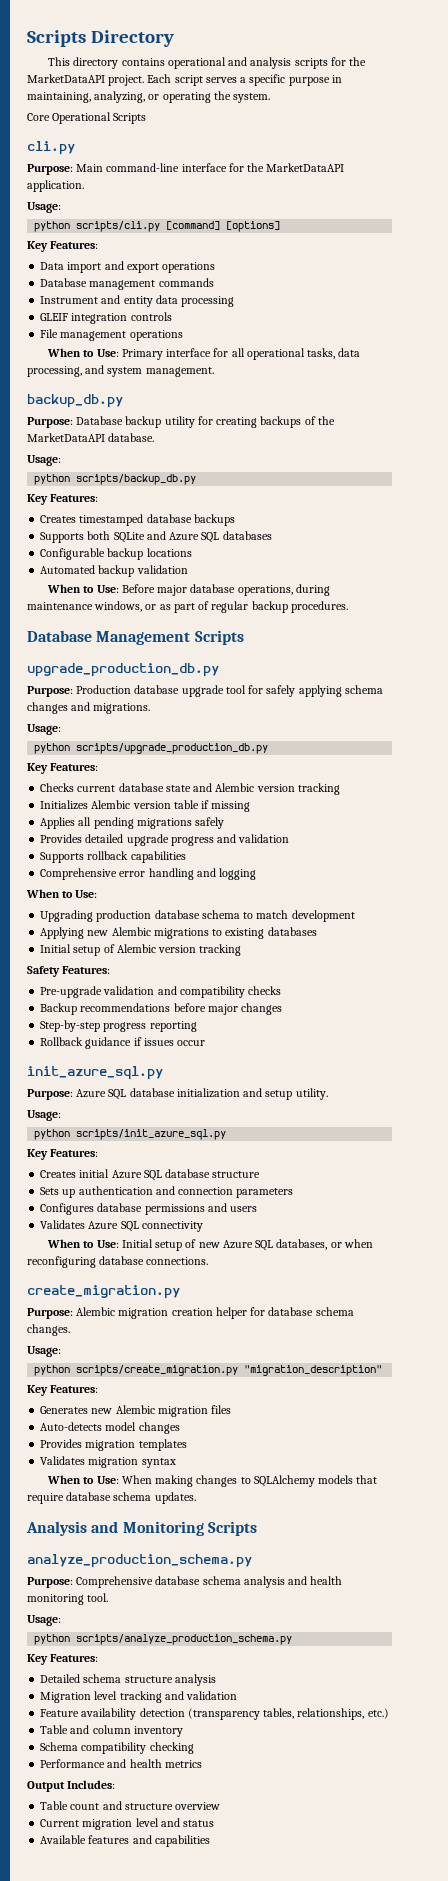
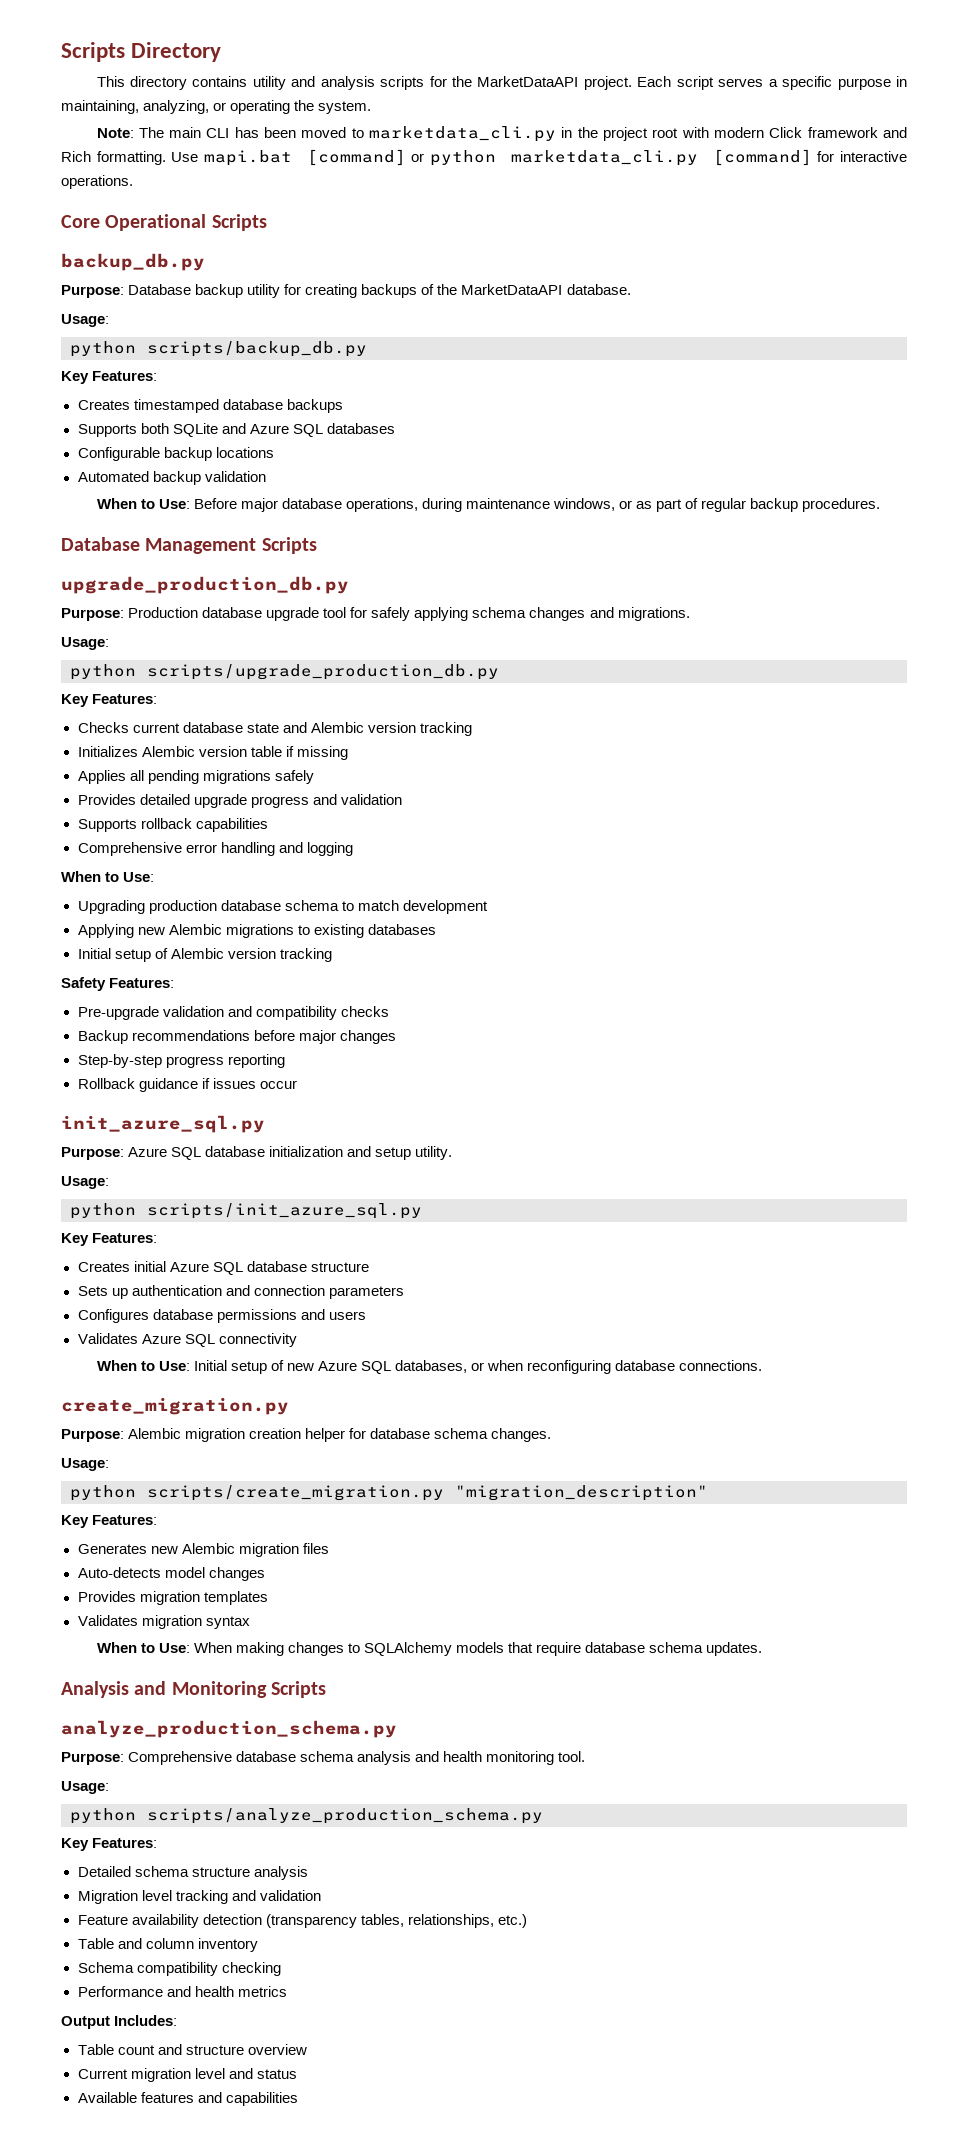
- This directory contains operational and analysis scripts for the MarketDataAPI project.
+ This directory contains utility and analysis scripts for the MarketDataAPI project.
+ Note: The main CLI has been moved to marketdata_cli.py in the project root with modern Click framework and Rich formatting. Use mapi.bat [command] or python marketdata_cli.py [command] for interactive operations.
  Core Operational Scripts
- cli.py
- Purpose: Main command-line interface for the MarketDataAPI application.
- Usage:
- python scripts/cli.py [command] [options]
- Key Features:
- Data import and export operations
- Database management commands
- Instrument and entity data processing
- GLEIF integration controls
- File management operations
- When to Use: Primary interface for all operational tasks, data processing, and system management.

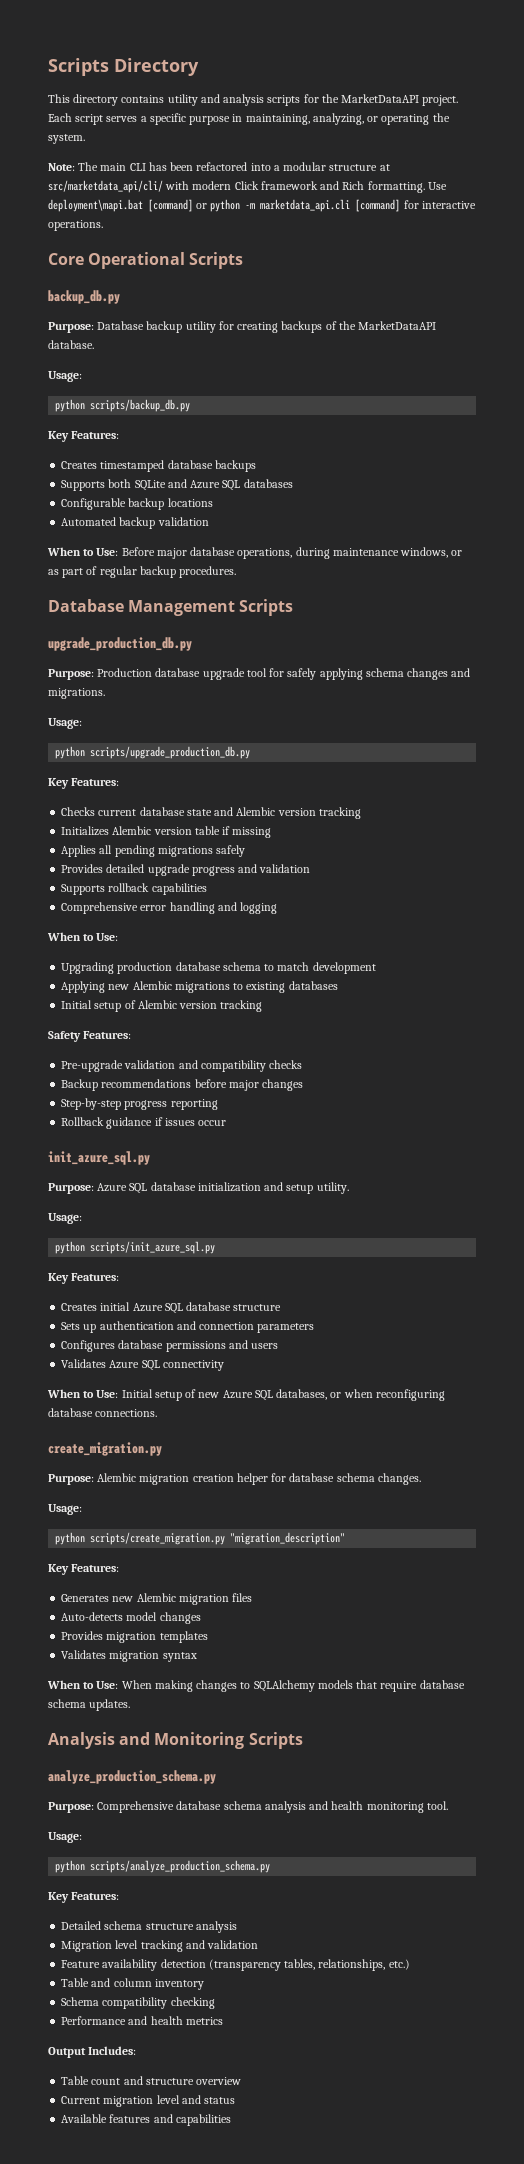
- Note: The main CLI has been moved to marketdata_cli.py in the project root with modern Click framework and Rich formatting.
+ Note: The main CLI has been refactored into a modular structure at src/marketdata_api/cli/ with modern Click framework and Rich formatting.
- Use mapi.bat [command] or python marketdata_cli.py [command] for interactive operations.
+ Use deployment\mapi.bat [command] or python -m marketdata_api.cli [command] for interactive operations.

